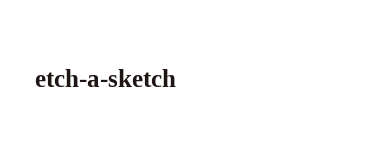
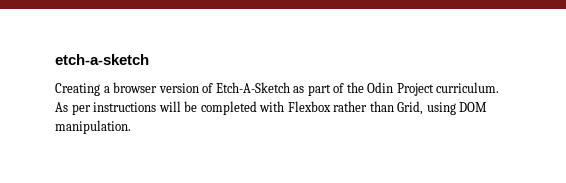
+ Creating a browser version of Etch-A-Sketch as part of the Odin Project curriculum. As per instructions will be completed with Flexbox rather than Grid, using DOM manipulation.

